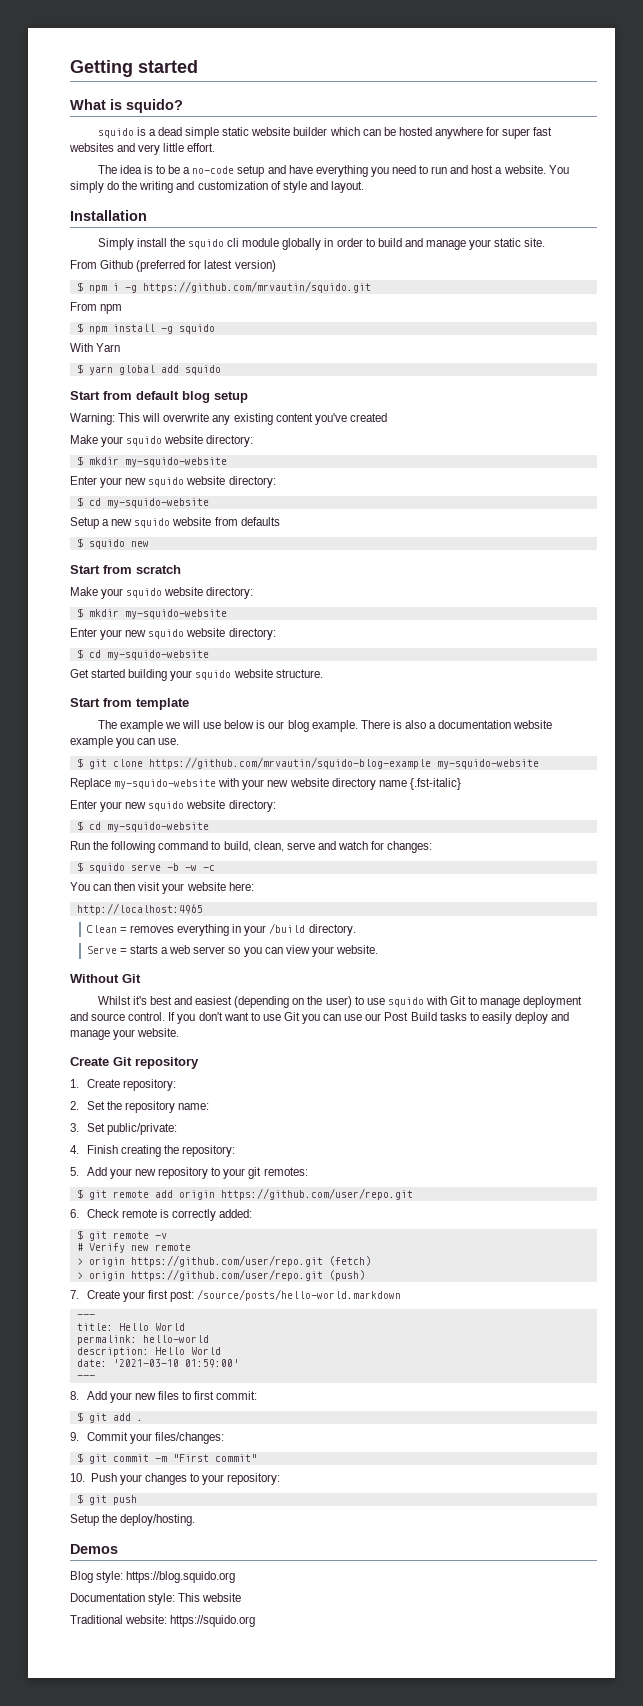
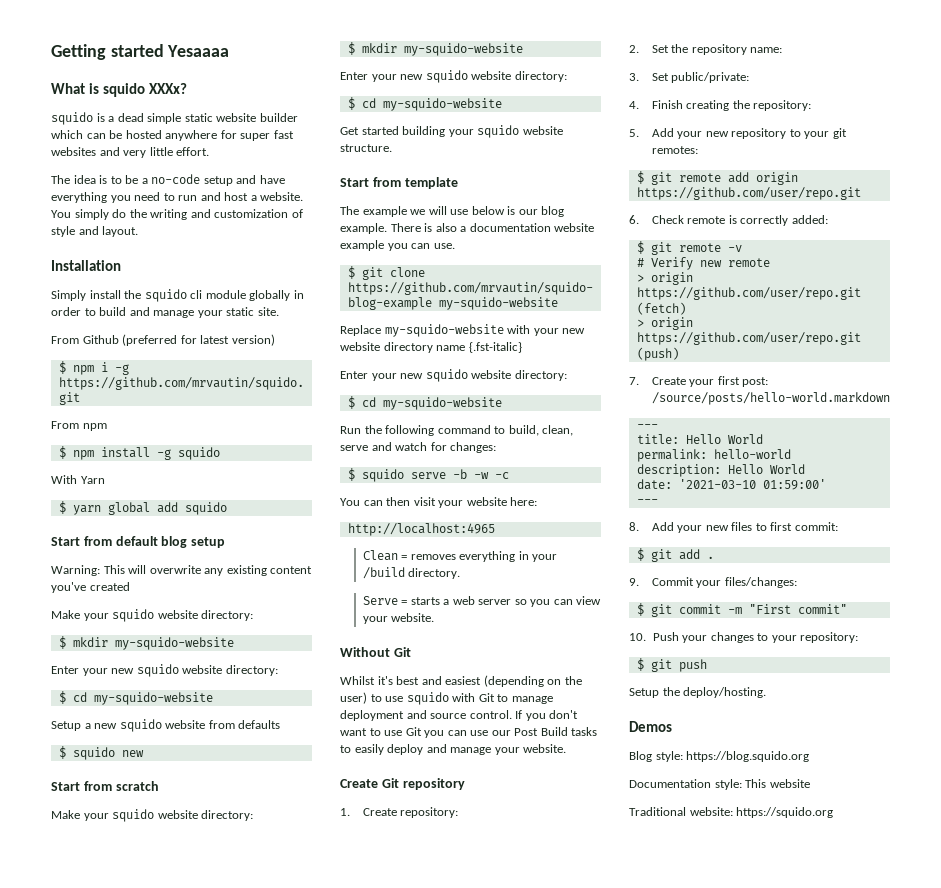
- Getting started
+ Getting started Yesaaaa
- What is squido?
+ What is squido XXXx?

